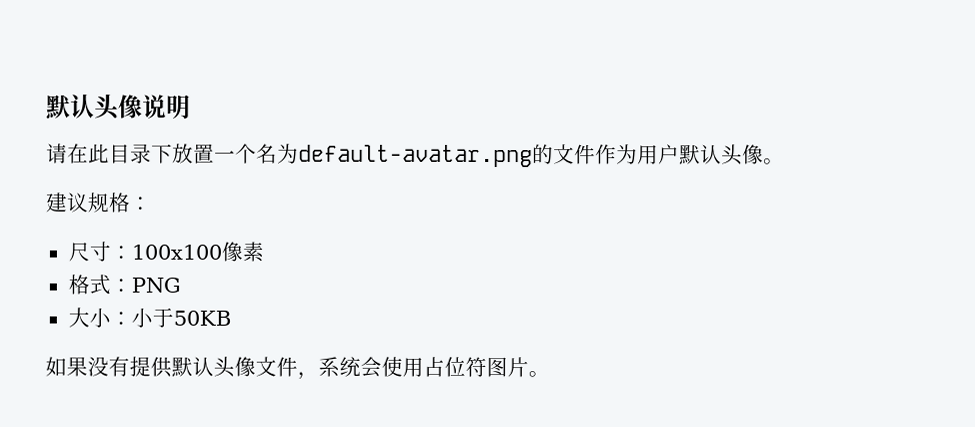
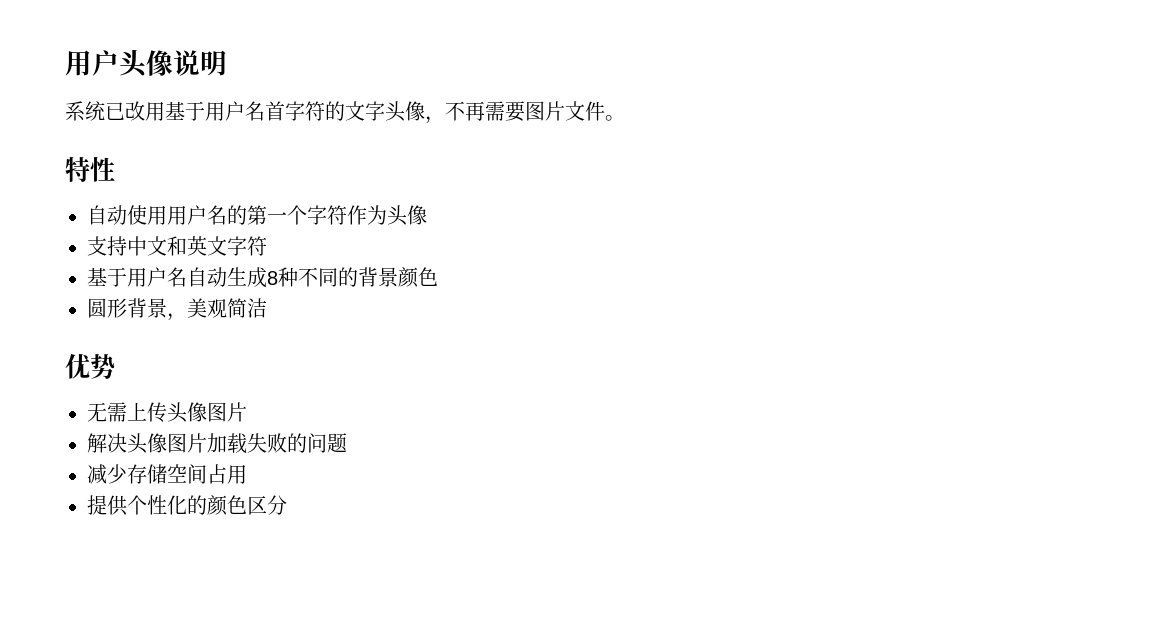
- 默认头像说明
+ 用户头像说明
- 请在此目录下放置一个名为default-avatar.png的文件作为用户默认头像。
- 建议规格：
- 尺寸：100x100像素
- 格式：PNG
- 大小：小于50KB
- 如果没有提供默认头像文件，系统会使用占位符图片。
+ 系统已改用基于用户名首字符的文字头像，不再需要图片文件。
+ 特性
+ 自动使用用户名的第一个字符作为头像
+ 支持中文和英文字符
+ 基于用户名自动生成8种不同的背景颜色
+ 圆形背景，美观简洁
+ 优势
+ 无需上传头像图片
+ 解决头像图片加载失败的问题
+ 减少存储空间占用
+ 提供个性化的颜色区分

